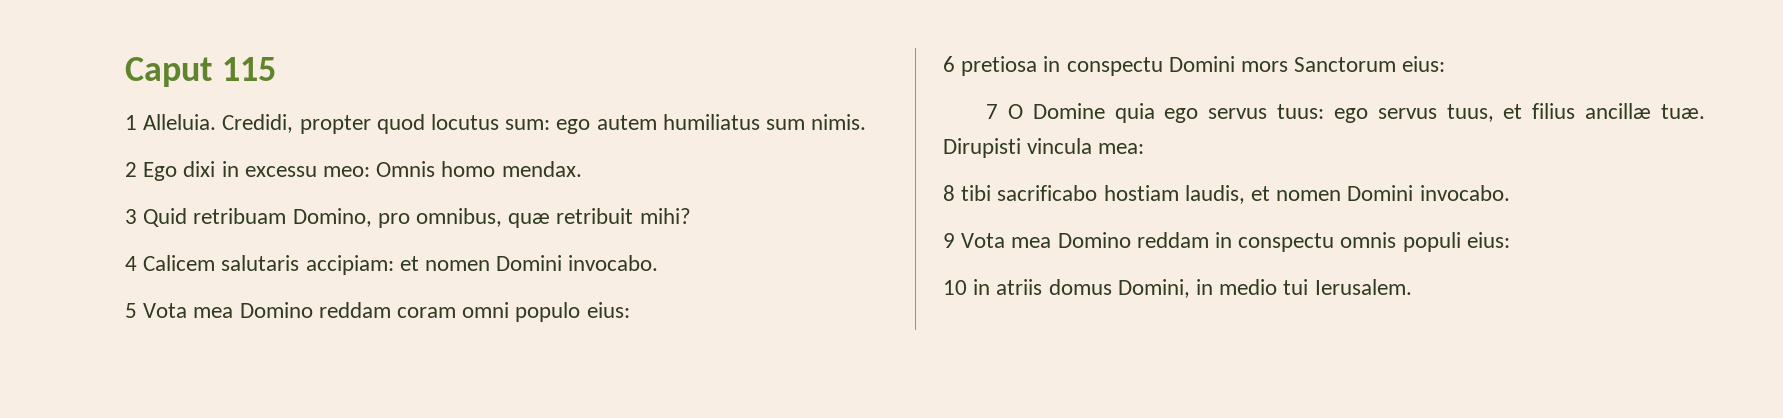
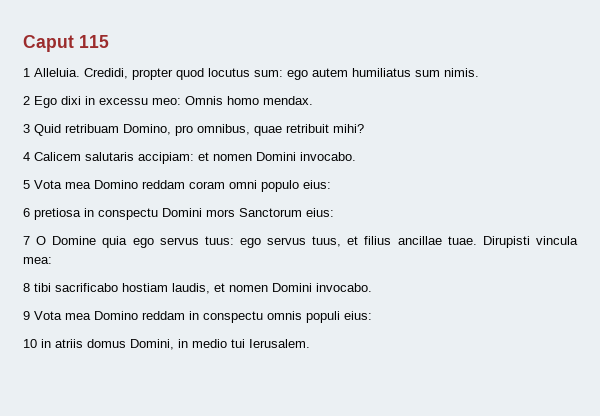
- 3 Quid retribuam Domino, pro omnibus, quæ retribuit mihi?
+ 3 Quid retribuam Domino, pro omnibus, quae retribuit mihi?
- 7 O Domine quia ego servus tuus: ego servus tuus, et filius ancillæ tuæ.
+ 7 O Domine quia ego servus tuus: ego servus tuus, et filius ancillae tuae.

